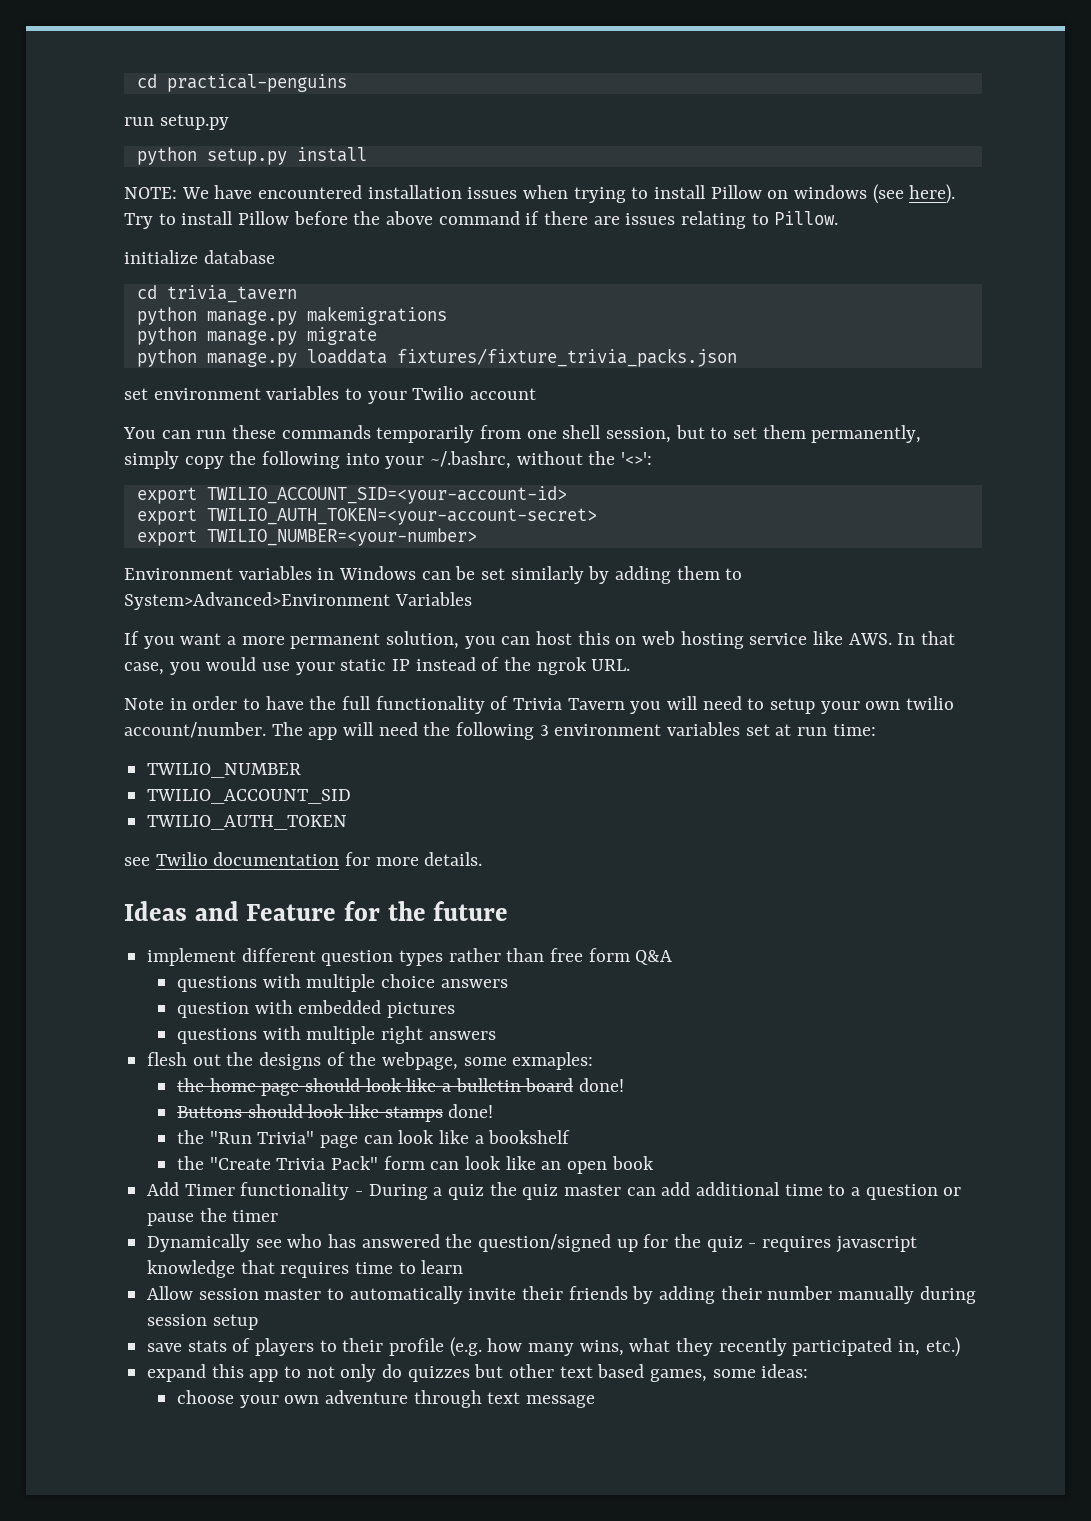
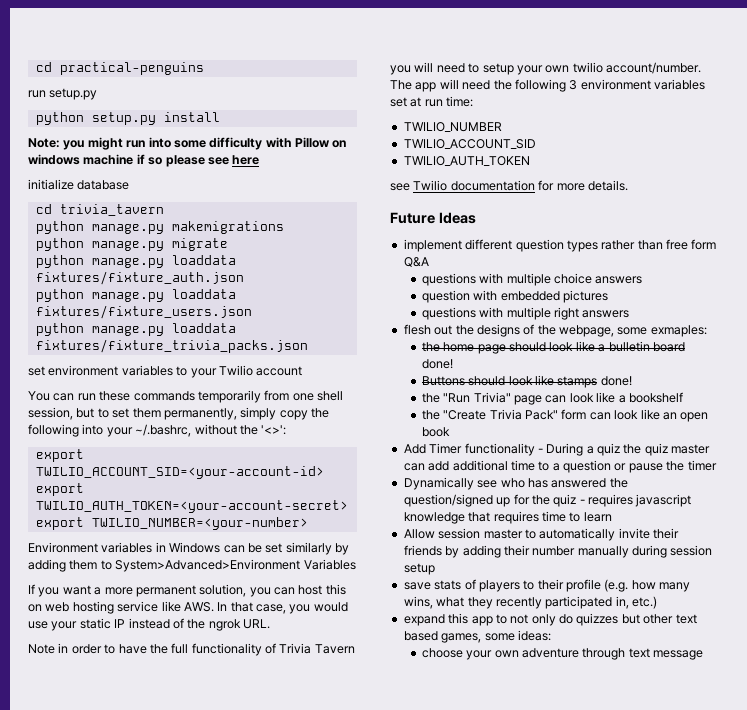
- NOTE: We have encountered installation issues when trying to install Pillow on windows (see here). Try to install Pillow before the above command if there are issues relating to Pillow.
+ Note: you might run into some difficulty with Pillow on windows machine if so please see here
+ python manage.py loaddata fixtures/fixture_auth.json
+ python manage.py loaddata fixtures/fixture_users.json
- Ideas and Feature for the future
+ Future Ideas

